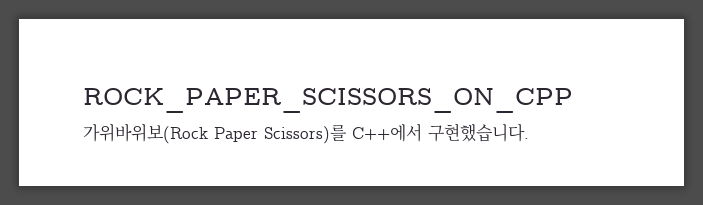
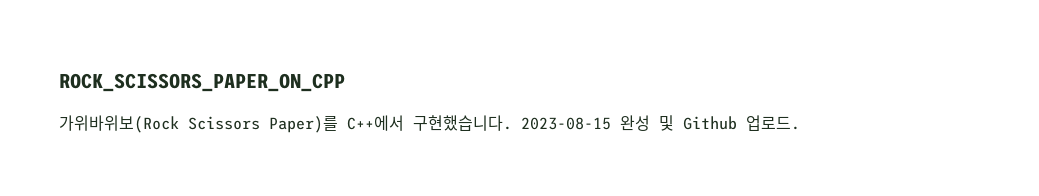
- ROCK_PAPER_SCISSORS_ON_CPP
+ ROCK_SCISSORS_PAPER_ON_CPP
- 가위바위보(Rock Paper Scissors)를 C++에서 구현했습니다.
+ 가위바위보(Rock Scissors Paper)를 C++에서 구현했습니다. 2023-08-15 완성 및 Github 업로드.

